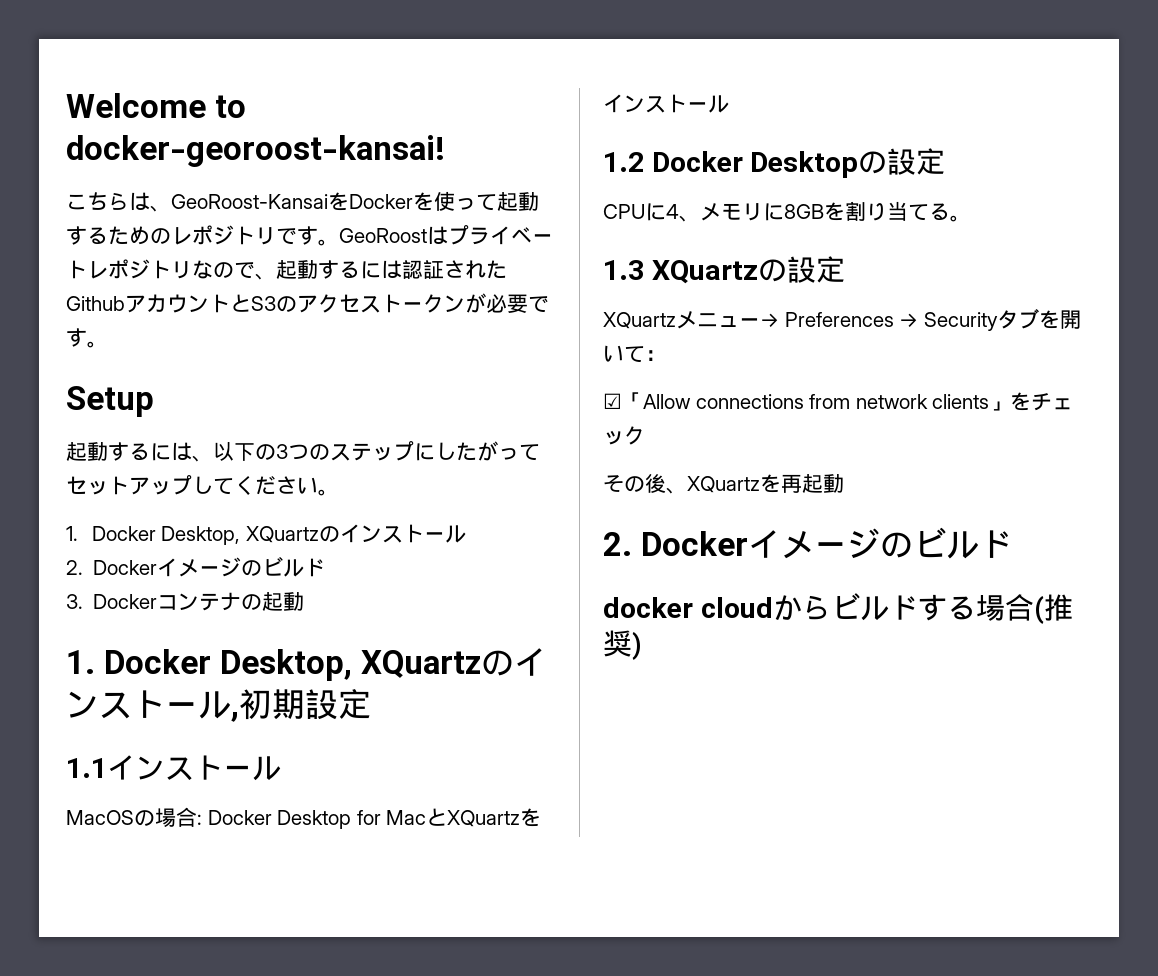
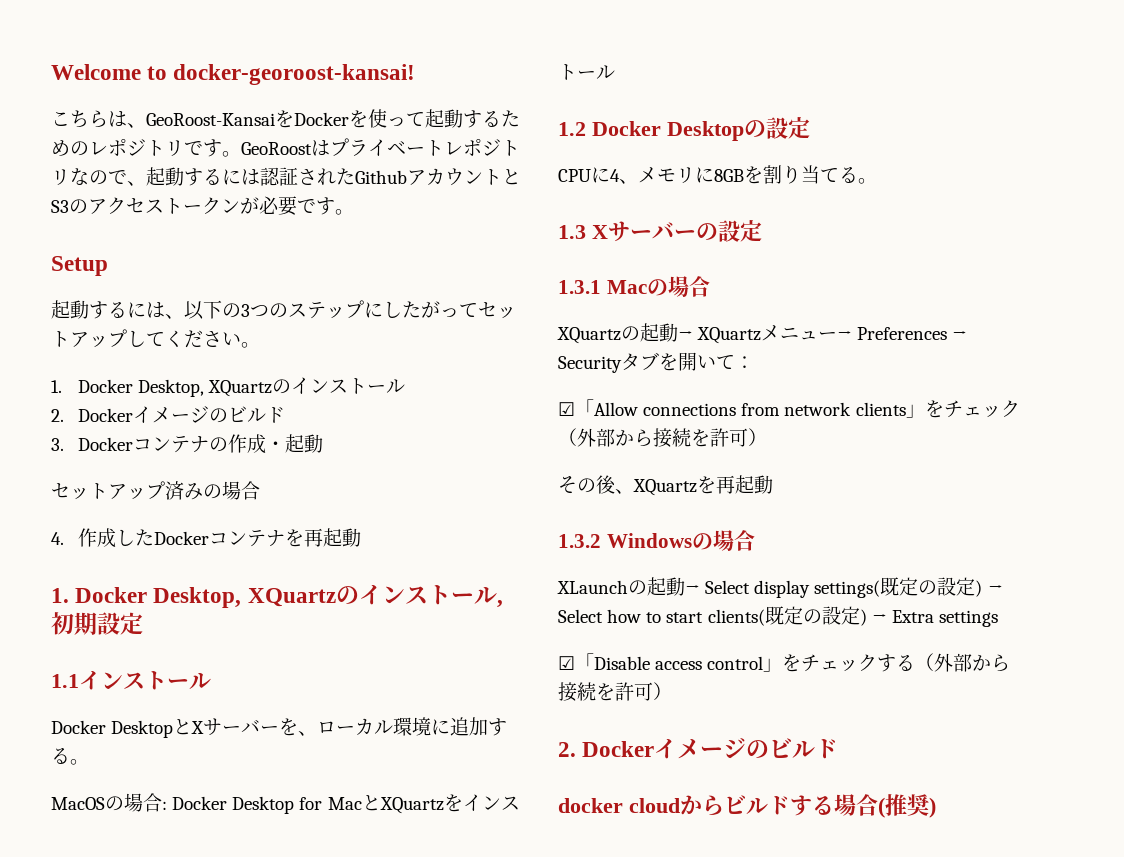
- 3. Dockerコンテナの起動
+ 3. Dockerコンテナの作成・起動
+ セットアップ済みの場合
+ 4.作成したDockerコンテナを再起動
+ Docker DesktopとXサーバーを、ローカル環境に追加する。
- 1.3 XQuartzの設定
- XQuartzメニュー→ Preferences → Securityタブを開いて：
+ 1.3 Xサーバーの設定
+ 1.3.1 Macの場合
+ XQuartzの起動→ XQuartzメニュー→ Preferences → Securityタブを開いて：
- ☑「Allow connections from network clients」をチェック
+ ☑「Allow connections from network clients」をチェック（外部から接続を許可）
+ 1.3.2 Windowsの場合
+ XLaunchの起動→ Select display settings(既定の設定) → Select how to start clients(既定の設定) → Extra settings
+ ☑「Disable access control」をチェックする（外部から接続を許可）

